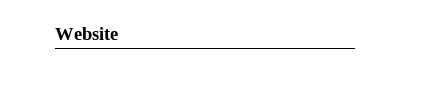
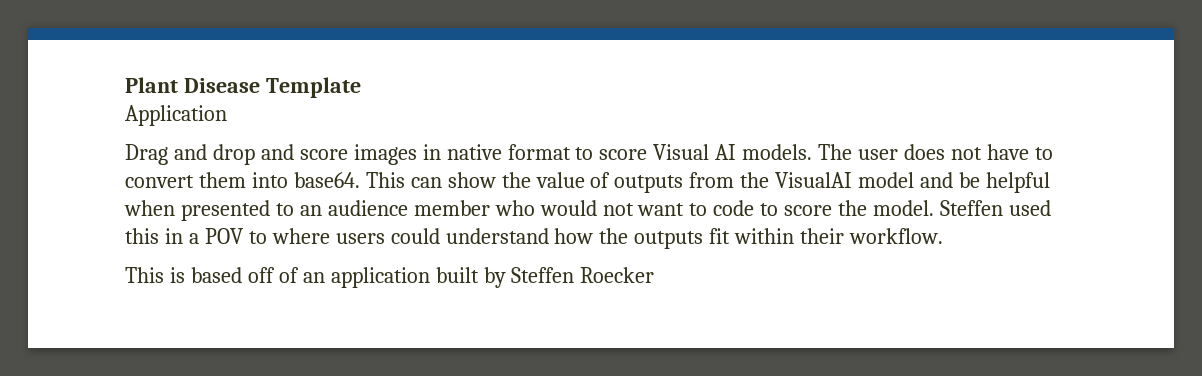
- Website
+ Plant Disease Template
+ Application
+ Drag and drop and score images in native format to score Visual AI models. The user does not have to convert them into base64. This can show the value of outputs from the VisualAI model and be helpful when presented to an audience member who would not want to code to score the model. Steffen used this in a POV to where users could understand how the outputs fit within their workflow.
+ This is based off of an application built by Steffen Roecker

